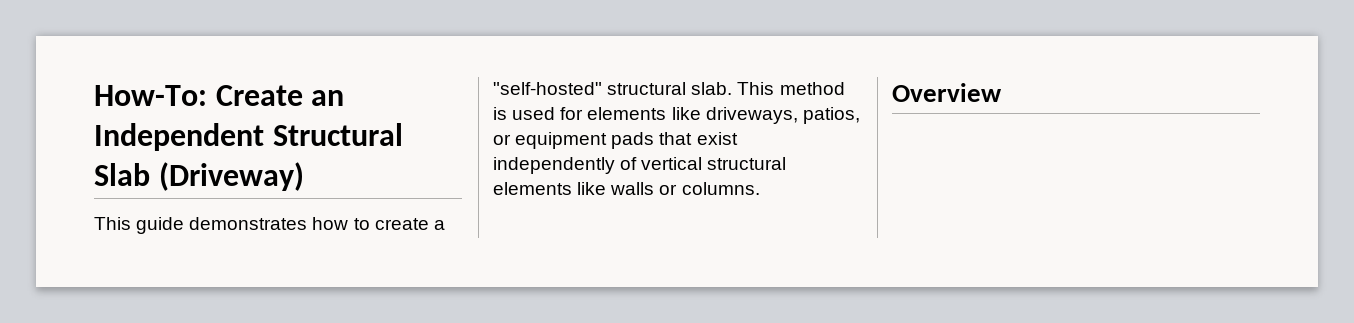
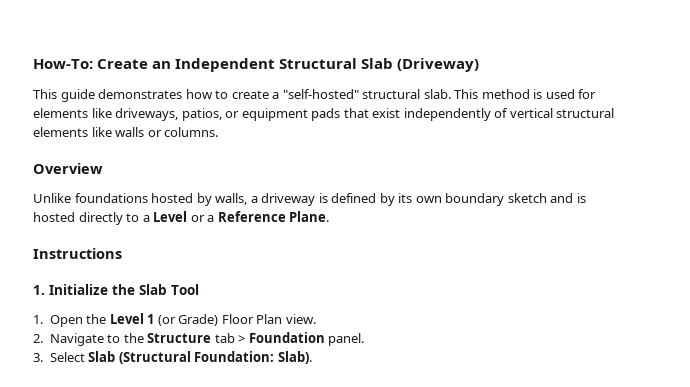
+ Unlike foundations hosted by walls, a driveway is defined by its own boundary sketch and is hosted directly to a Level or a Reference Plane.
+ Instructions
+ 1. Initialize the Slab Tool
+ 1. Open the Level 1 (or Grade) Floor Plan view.
+ 2. Navigate to the Structure tab > Foundation panel.
+ 3. Select Slab (Structural Foundation: Slab).

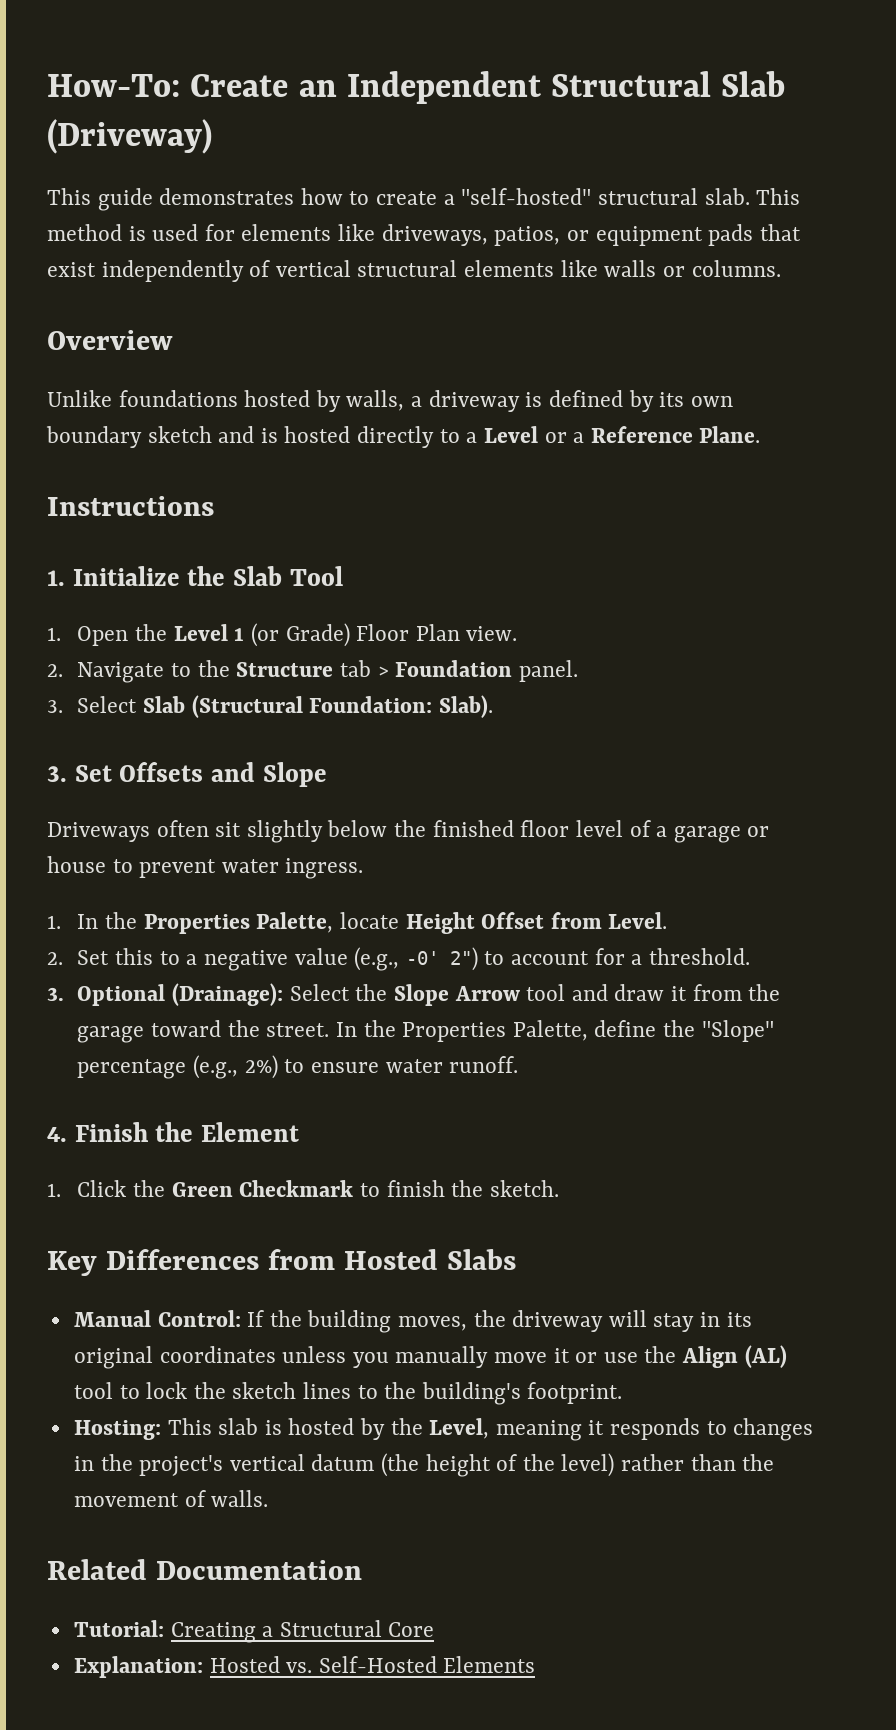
+ 3. Set Offsets and Slope
+ Driveways often sit slightly below the finished floor level of a garage or house to prevent water ingress.
+ 1. In the Properties Palette, locate Height Offset from Level.
+ 2. Set this to a negative value (e.g., -0' 2") to account for a threshold.
+ 3. Optional (Drainage): Select the Slope Arrow tool and draw it from the garage toward the street. In the Properties Palette, define the "Slope" percentage (e.g., 2%) to ensure water runoff.
+ 4. Finish the Element
+ 1. Click the Green Checkmark to finish the sketch.
+ Key Differences from Hosted Slabs
+ Manual Control: If the building moves, the driveway will stay in its original coordinates unless you manually move it or use the Align (AL) tool to lock the sketch lines to the building's footprint.
+ Hosting: This slab is hosted by the Level, meaning it responds to changes in the project's vertical datum (the height of the level) rather than the movement of walls.
+ Related Documentation
+ Tutorial: Creating a Structural Core
+ Explanation: Hosted vs. Self-Hosted Elements

